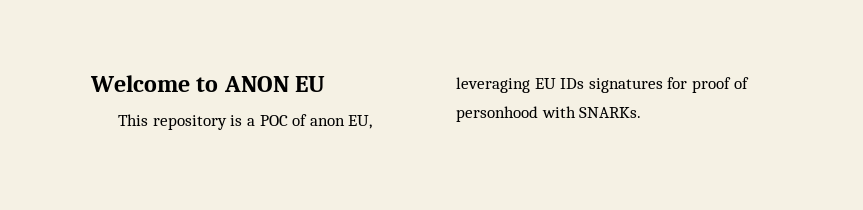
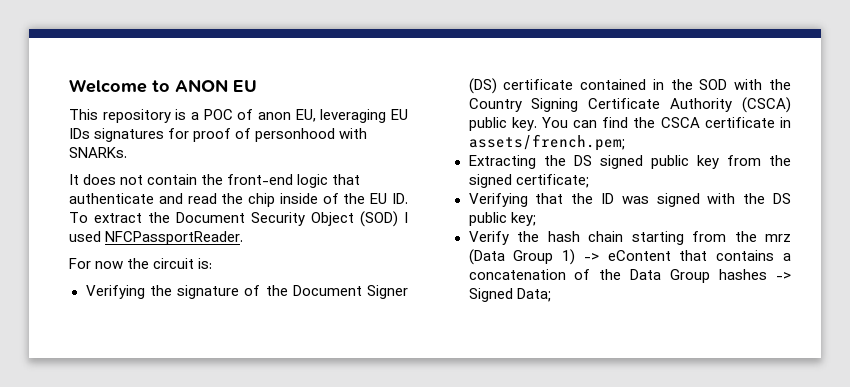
+ It does not contain the front-end logic that authenticate and read the chip inside of the EU ID. To extract the Document Security Object (SOD) I used NFCPassportReader.
+ For now the circuit is:
+ Verifying the signature of the Document Signer (DS) certificate contained in the SOD with the Country Signing Certificate Authority (CSCA) public key. You can find the CSCA certificate in assets/french.pem;
+ Extracting the DS signed public key from the signed certificate;
+ Verifying that the ID was signed with the DS public key;
+ Verify the hash chain starting from the mrz (Data Group 1) -> eContent that contains a concatenation of the Data Group hashes -> Signed Data;

